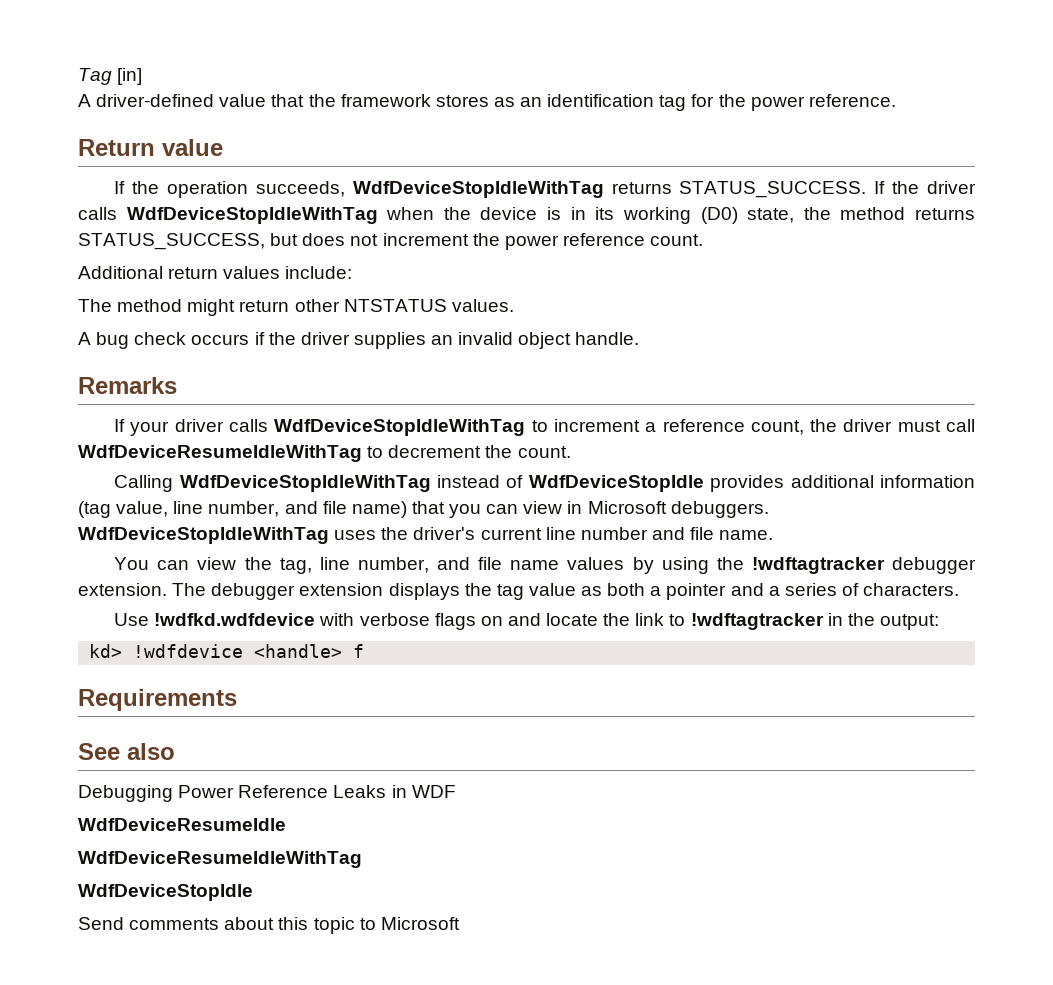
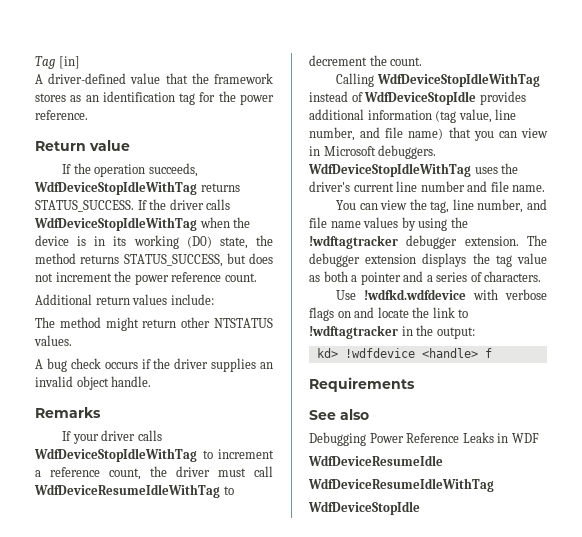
- Send comments about this topic to Microsoft

